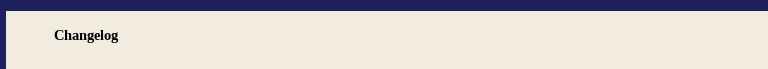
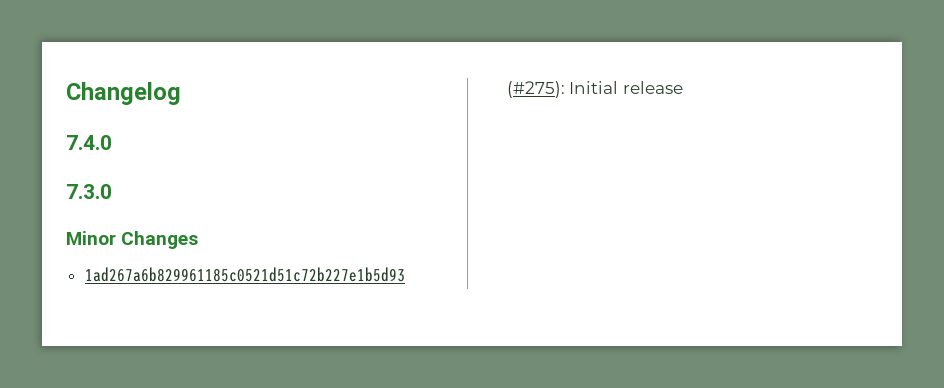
+ 7.4.0
+ 7.3.0
+ Minor Changes
+ 1ad267a6b829961185c0521d51c72b227e1b5d93 (#275): Initial release

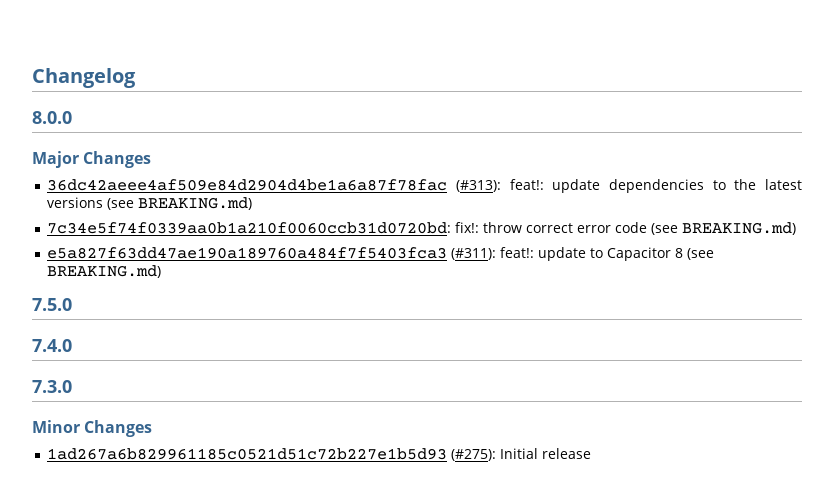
+ 8.0.0
+ Major Changes
+ 36dc42aeee4af509e84d2904d4be1a6a87f78fac (#313): feat!: update dependencies to the latest versions (see BREAKING.md)
+ 7c34e5f74f0339aa0b1a210f0060ccb31d0720bd: fix!: throw correct error code (see BREAKING.md)
+ e5a827f63dd47ae190a189760a484f7f5403fca3 (#311): feat!: update to Capacitor 8 (see BREAKING.md)
+ 7.5.0

